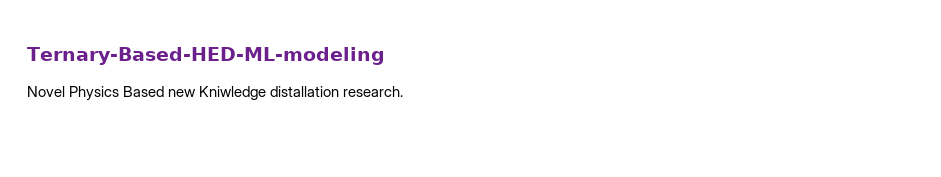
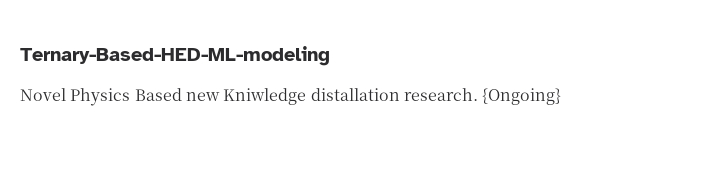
+ {Ongoing}

